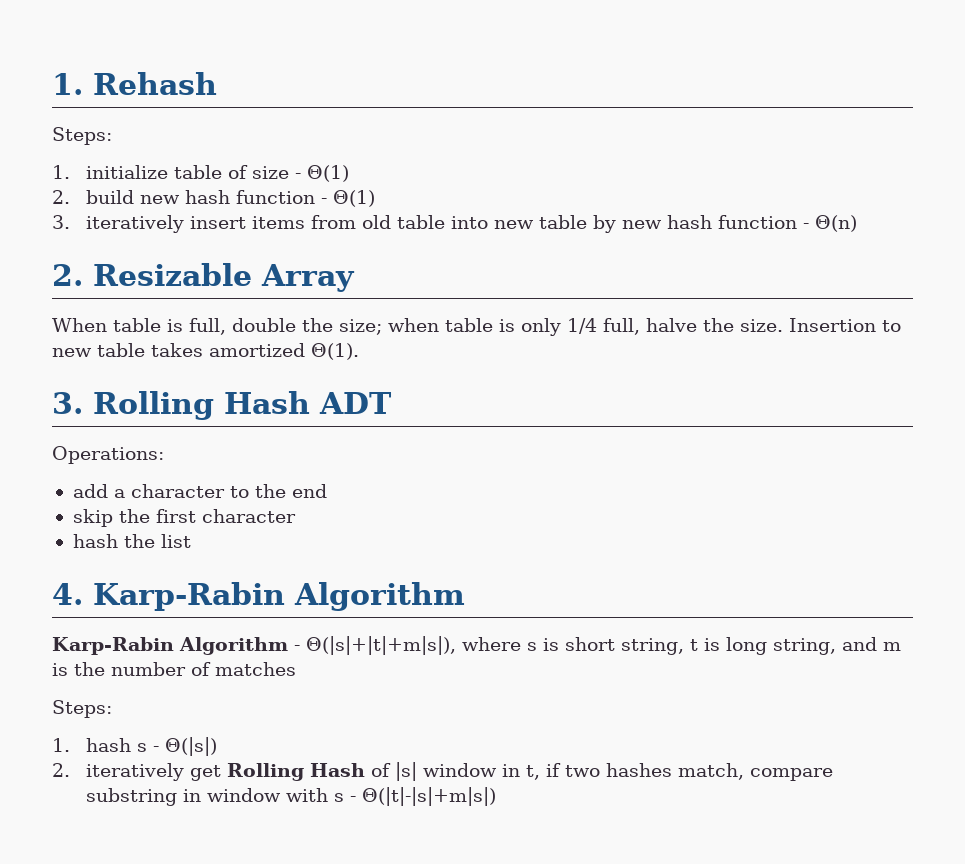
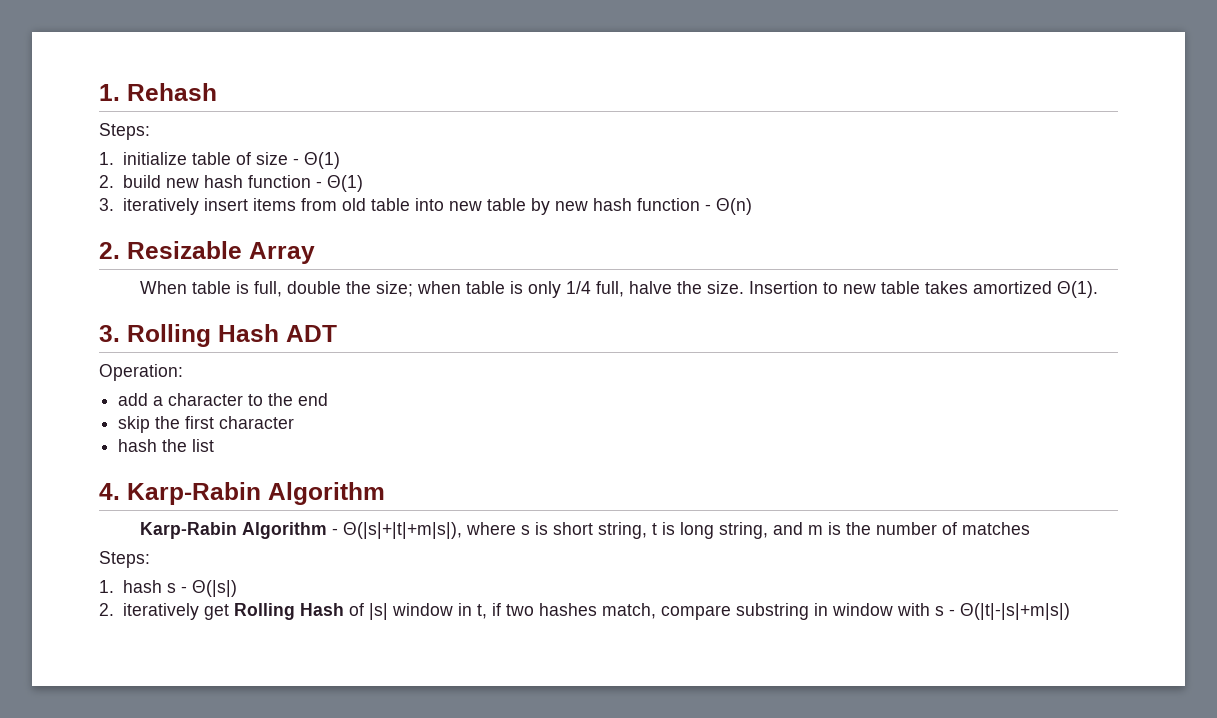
- Operations:
+ Operation:

